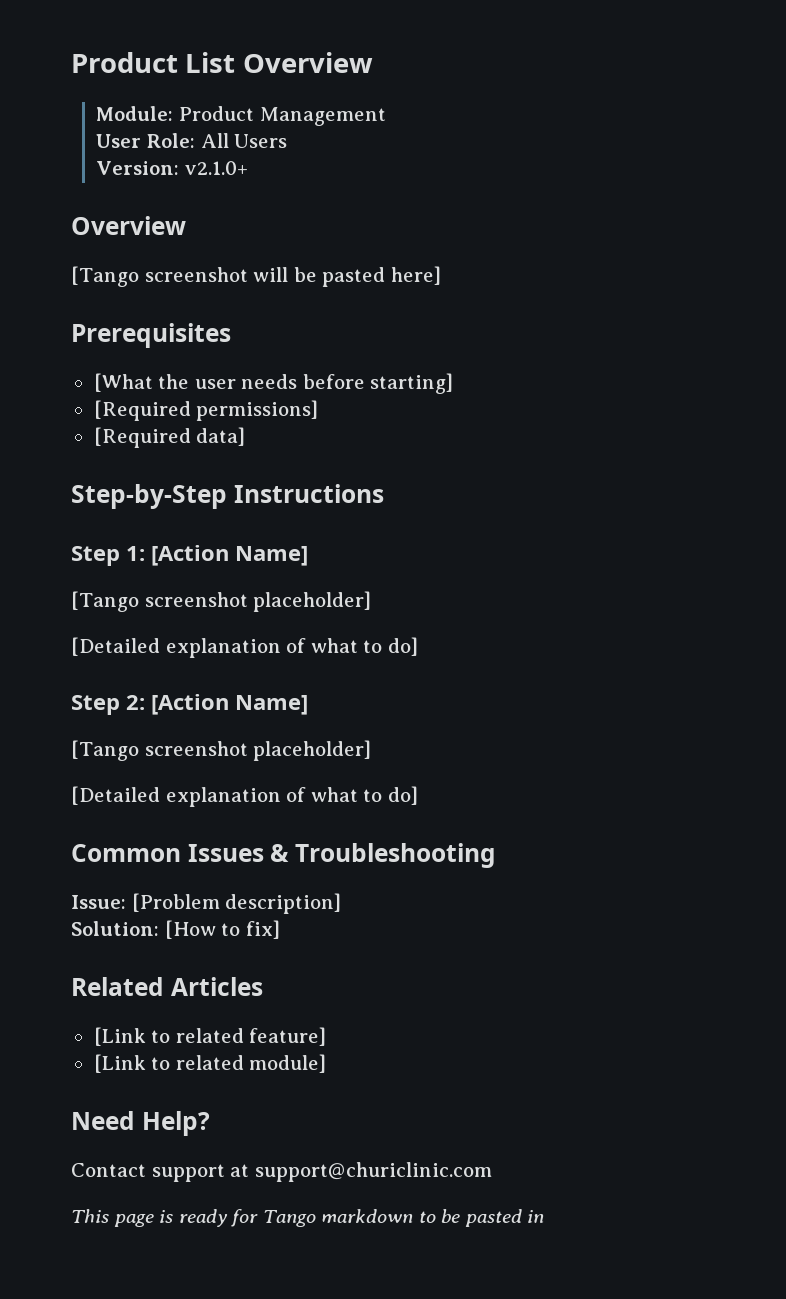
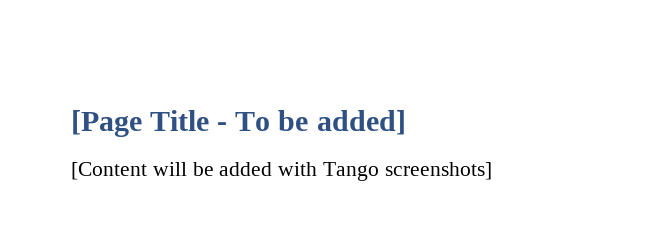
- Product List Overview
- Module: Product Management
- User Role: All Users
- Version: v2.1.0+
- Overview
- [Tango screenshot will be pasted here]
- Prerequisites
- [What the user needs before starting]
- [Required permissions]
- [Required data]
- Step-by-Step Instructions
- Step 1: [Action Name]
- [Tango screenshot placeholder]
- [Detailed explanation of what to do]
- Step 2: [Action Name]
- [Tango screenshot placeholder]
- [Detailed explanation of what to do]
- Common Issues & Troubleshooting
- Issue: [Problem description]
- Solution: [How to fix]
- Related Articles
- [Link to related feature]
- [Link to related module]
- Need Help?
- Contact support at support@churiclinic.com
- This page is ready for Tango markdown to be pasted in
+ [Page Title - To be added]
+ [Content will be added with Tango screenshots]

